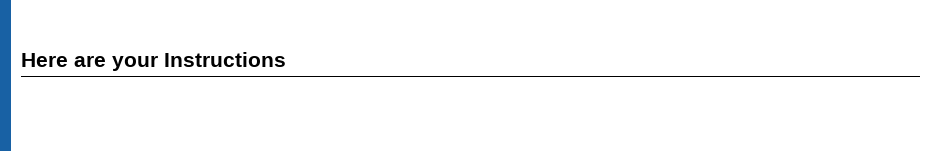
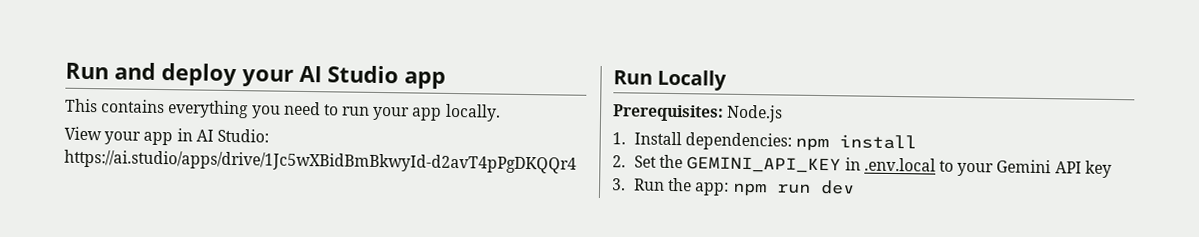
- Here are your Instructions
+ Run and deploy your AI Studio app
+ This contains everything you need to run your app locally.
+ View your app in AI Studio: https://ai.studio/apps/drive/1Jc5wXBidBmBkwyId-d2avT4pPgDKQQr4
+ Run Locally
+ Prerequisites: Node.js
+ 1. Install dependencies: npm install
+ 2. Set the GEMINI_API_KEY in .env.local to your Gemini API key
+ 3. Run the app: npm run dev

